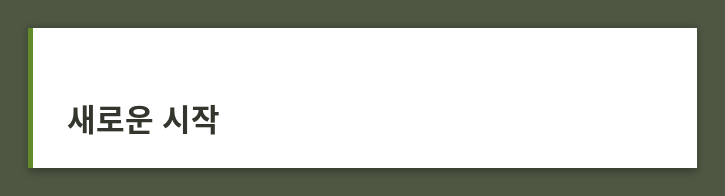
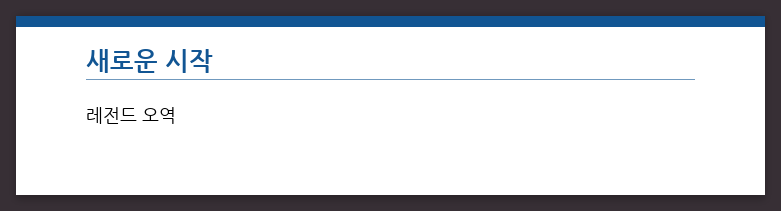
+ 레전드 오역

